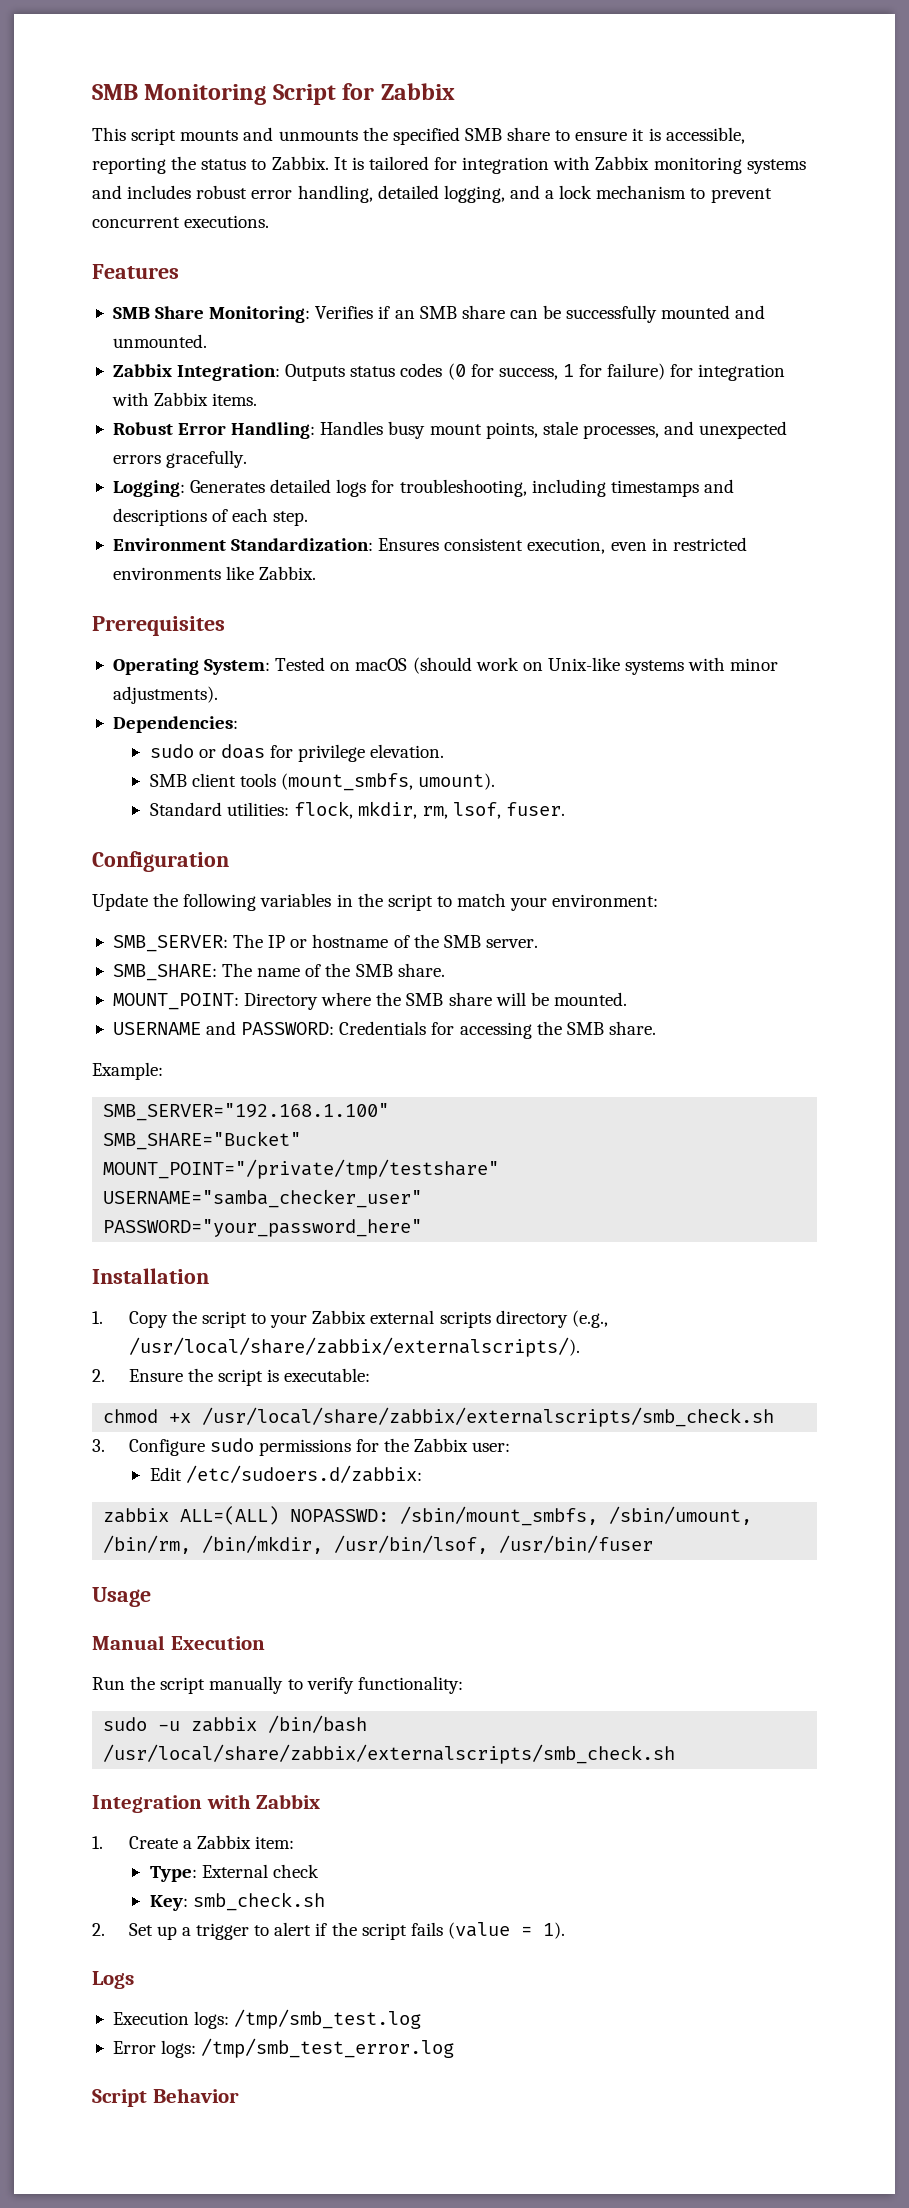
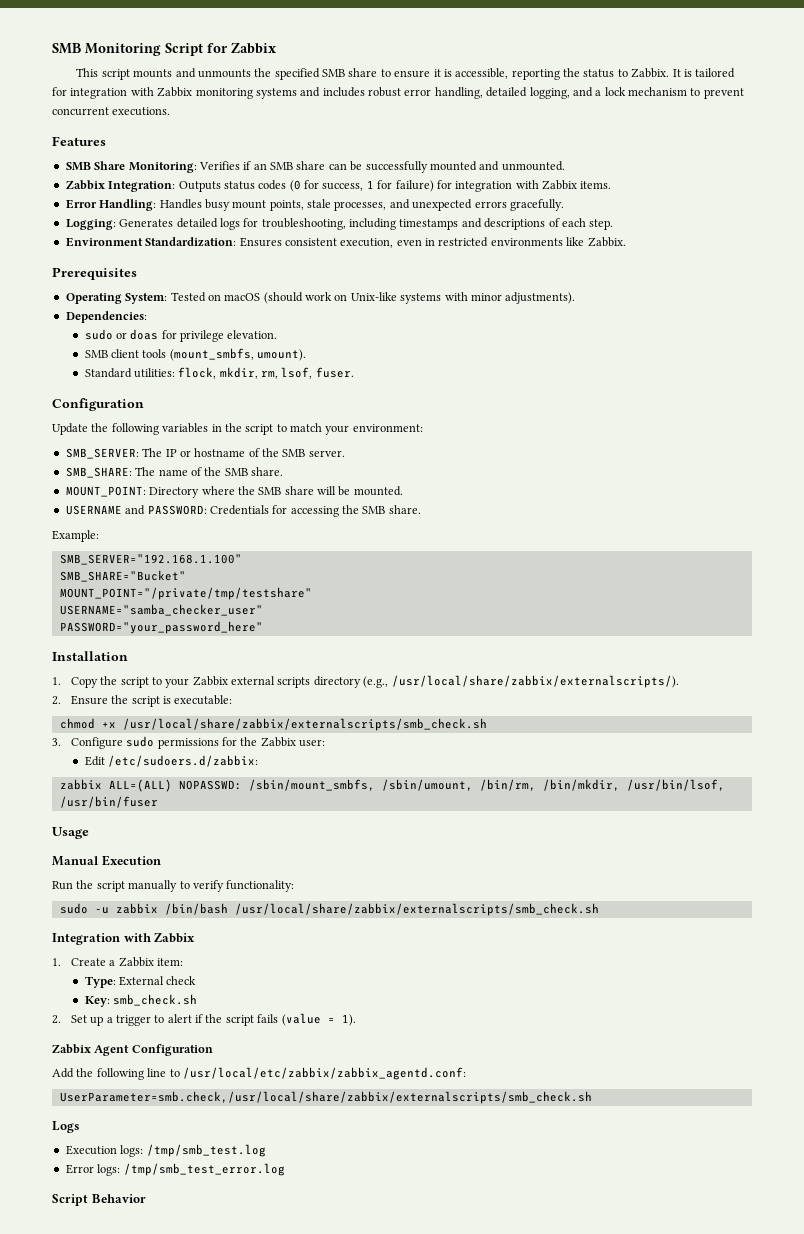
- Robust Error Handling: Handles busy mount points, stale processes, and unexpected errors gracefully.
+ Error Handling: Handles busy mount points, stale processes, and unexpected errors gracefully.
+ Zabbix Agent Configuration
+ Add the following line to /usr/local/etc/zabbix/zabbix_agentd.conf:
+ UserParameter=smb.check,/usr/local/share/zabbix/externalscripts/smb_check.sh

